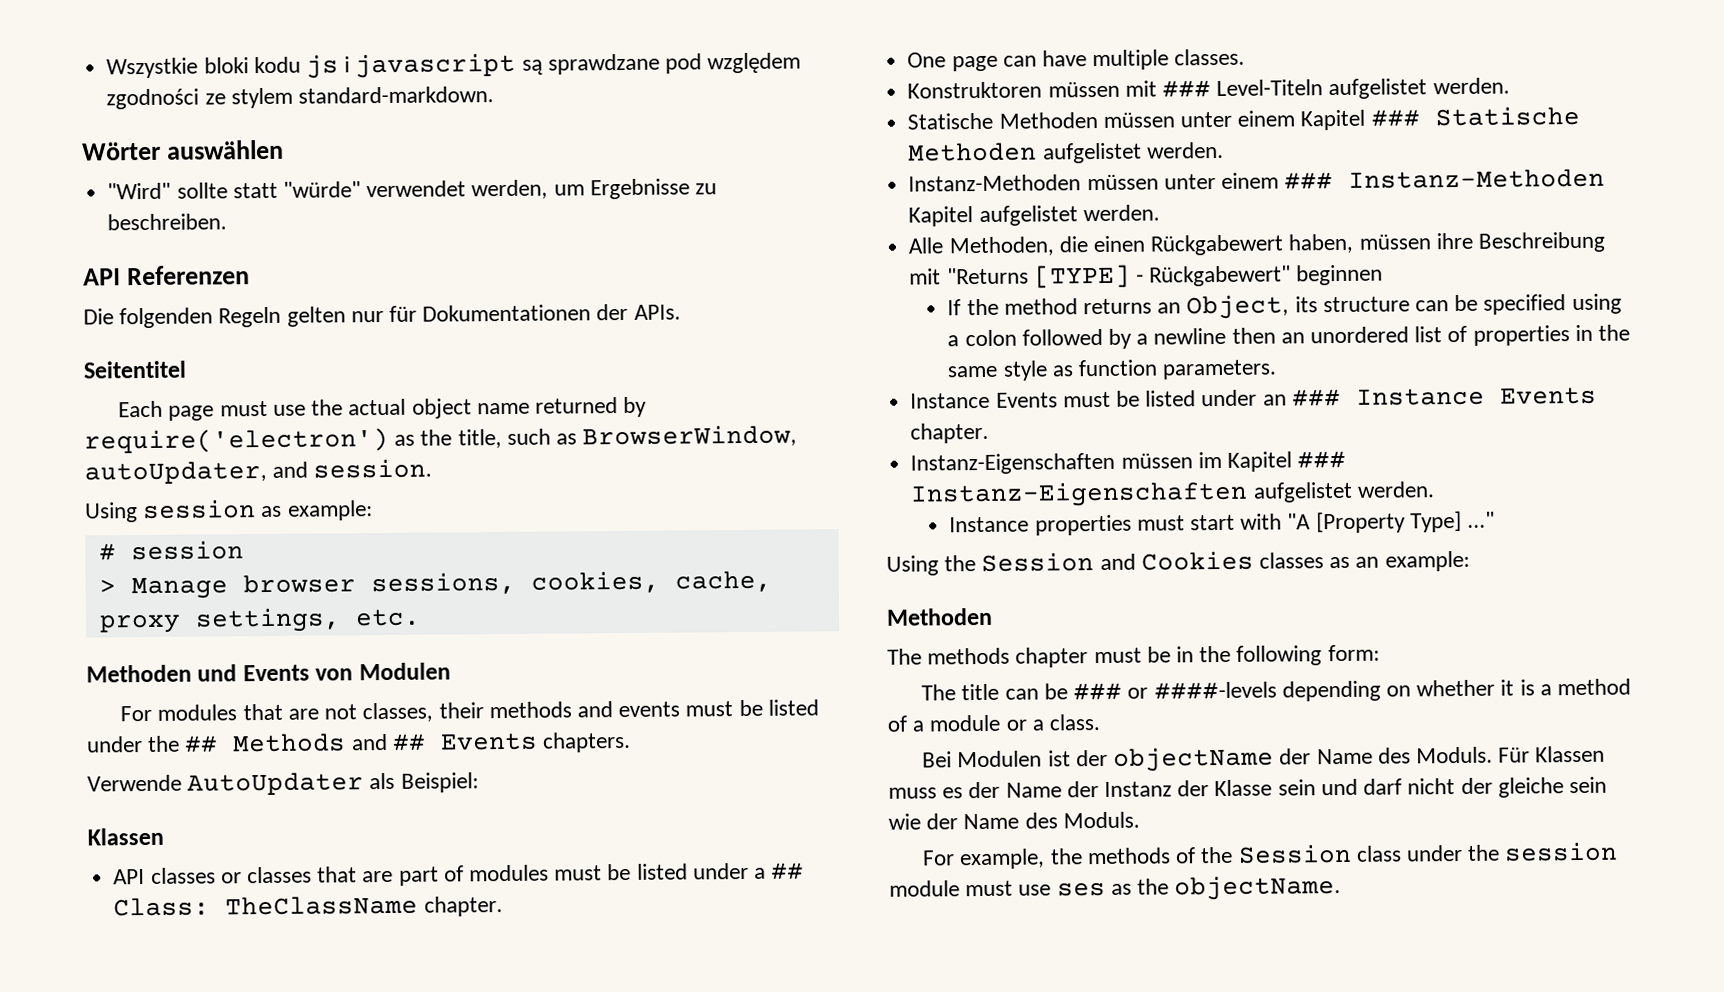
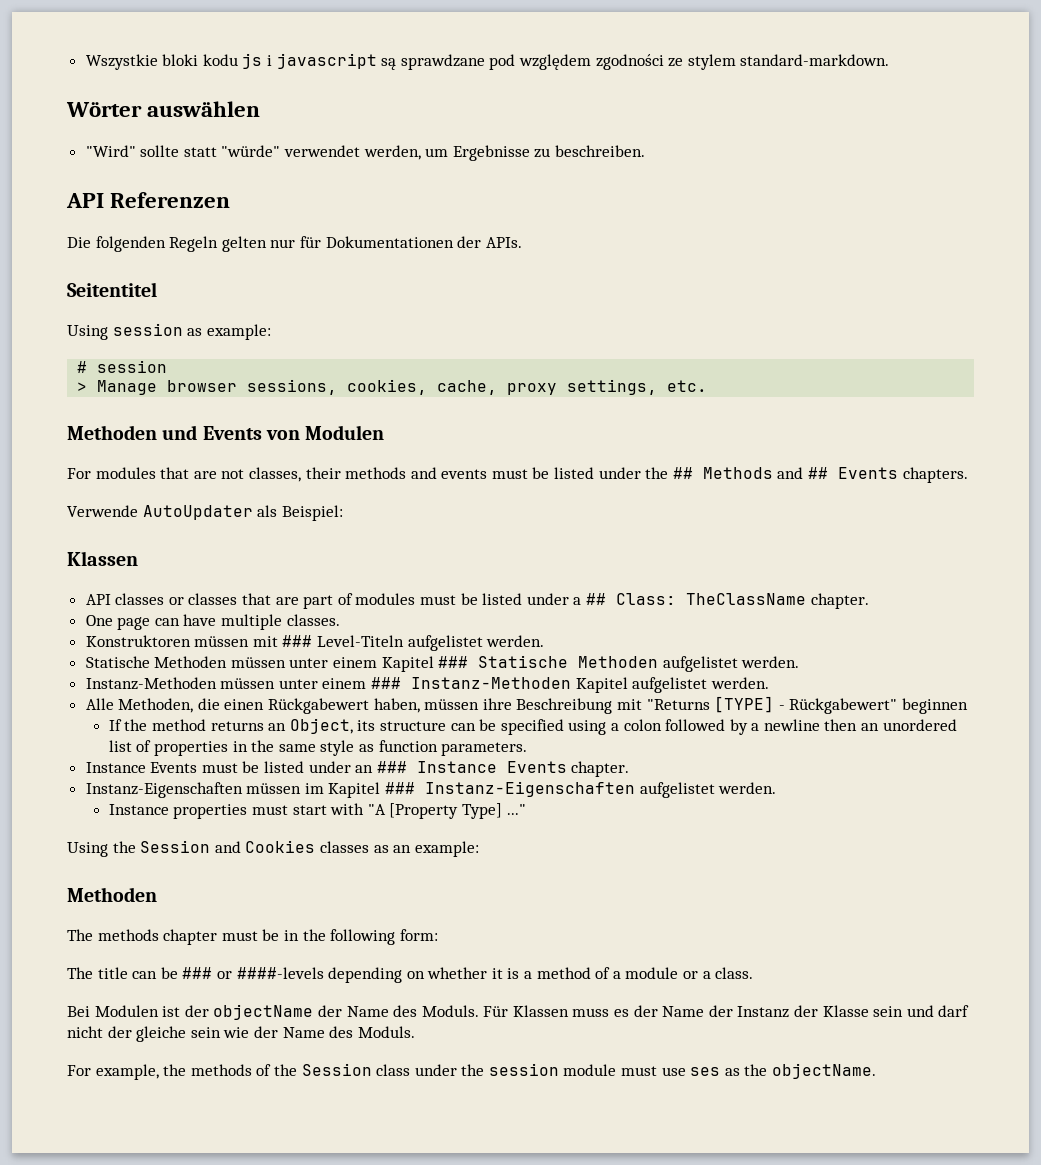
- Each page must use the actual object name returned by require('electron') as the title, such as BrowserWindow, autoUpdater, and session.

